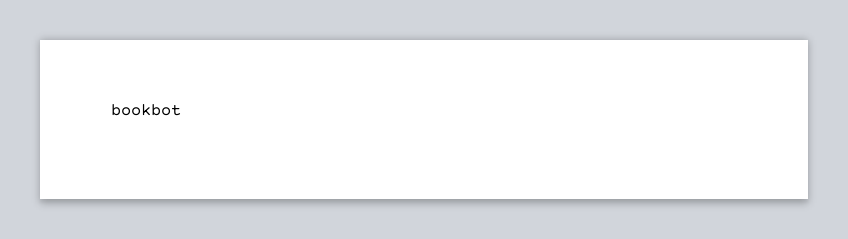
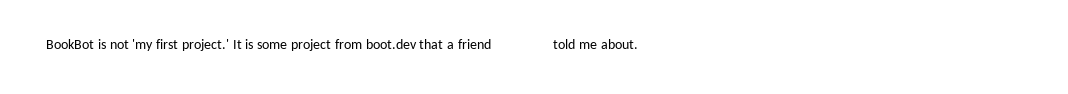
- bookbot
+ BookBot is not 'my first project.' It is some project from boot.dev that a friend told me about.

